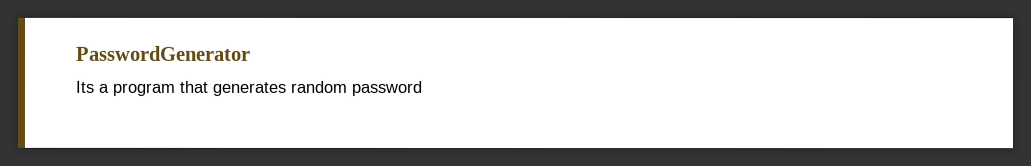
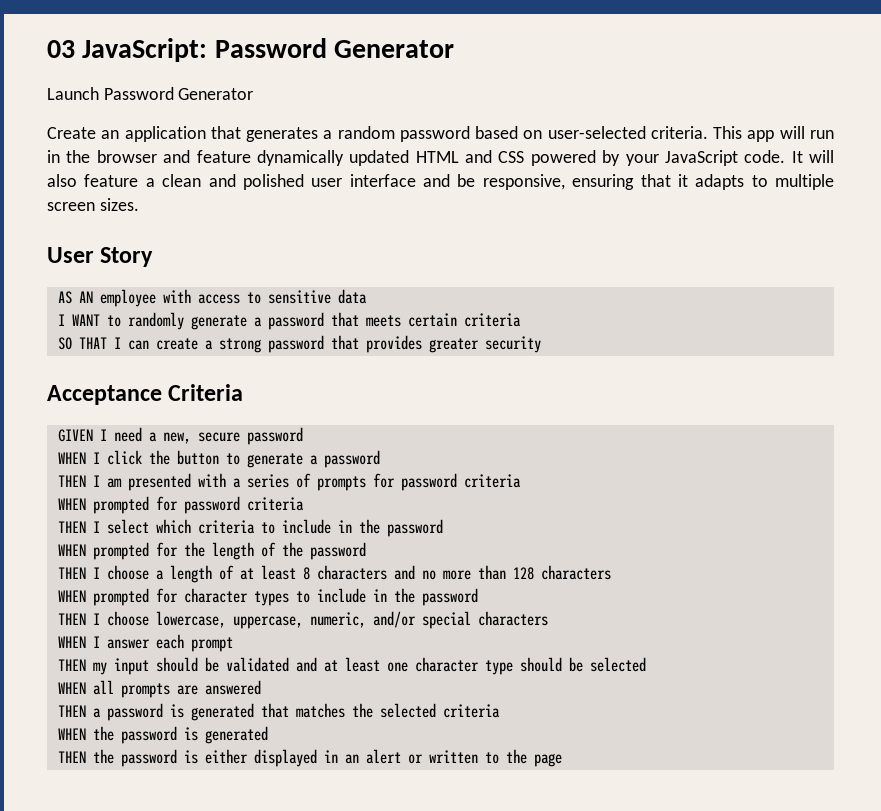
- PasswordGenerator
- Its a program that generates random password
+ 03 JavaScript: Password Generator
+ Launch Password Generator
+ Create an application that generates a random password based on user-selected criteria. This app will run in the browser and feature dynamically updated HTML and CSS powered by your JavaScript code. It will also feature a clean and polished user interface and be responsive, ensuring that it adapts to multiple screen sizes.
+ User Story
+ AS AN employee with access to sensitive data
+ I WANT to randomly generate a password that meets certain criteria
+ SO THAT I can create a strong password that provides greater security
+ Acceptance Criteria
+ GIVEN I need a new, secure password
+ WHEN I click the button to generate a password
+ THEN I am presented with a series of prompts for password criteria
+ WHEN prompted for password criteria
+ THEN I select which criteria to include in the password
+ WHEN prompted for the length of the password
+ THEN I choose a length of at least 8 characters and no more than 128 characters
+ WHEN prompted for character types to include in the password
+ THEN I choose lowercase, uppercase, numeric, and/or special characters
+ WHEN I answer each prompt
+ THEN my input should be validated and at least one character type should be selected
+ WHEN all prompts are answered
+ THEN a password is generated that matches the selected criteria
+ WHEN the password is generated
+ THEN the password is either displayed in an alert or written to the page

